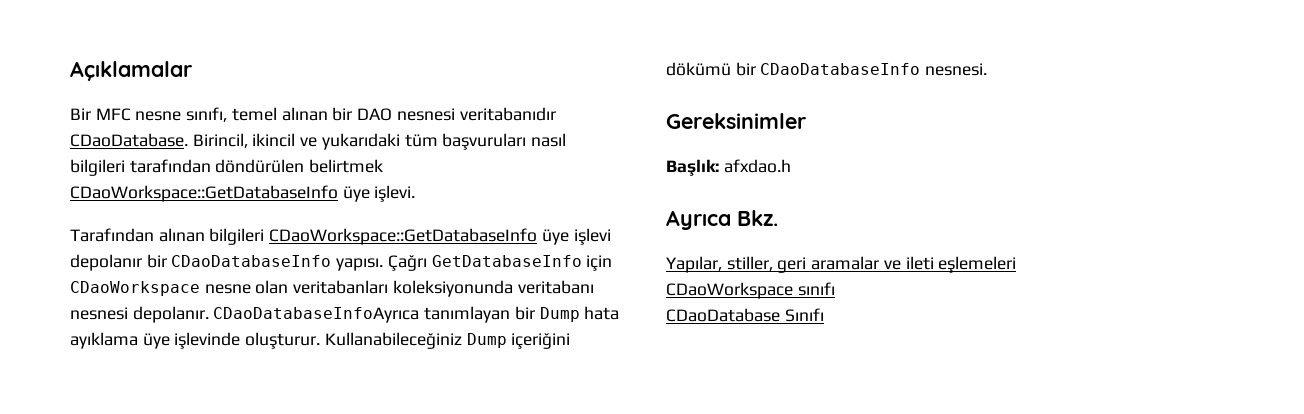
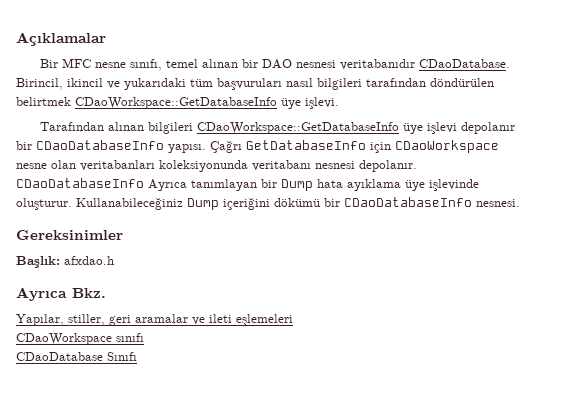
- CDaoDatabaseInfoAyrıca tanımlayan bir Dump hata ayıklama üye işlevinde oluşturur.
+ CDaoDatabaseInfo Ayrıca tanımlayan bir Dump hata ayıklama üye işlevinde oluşturur.

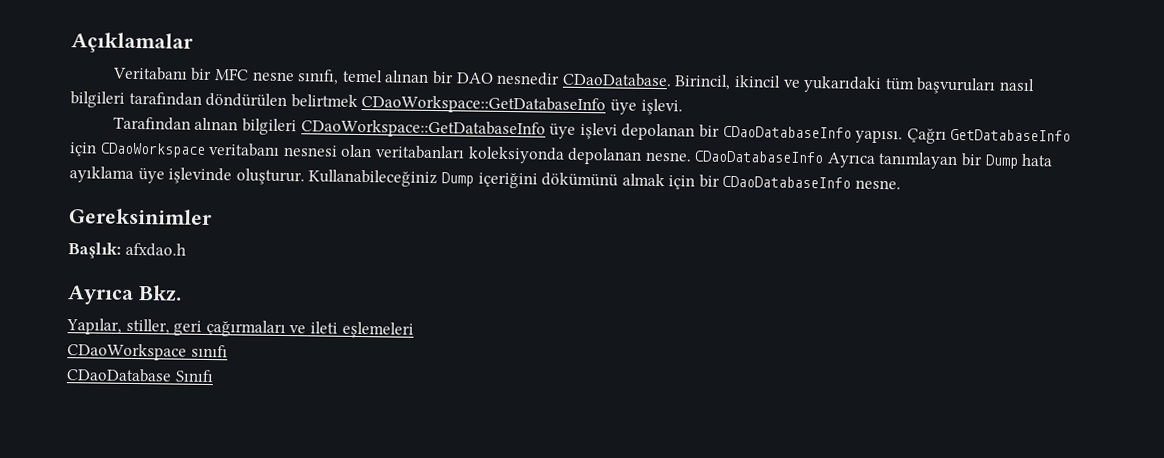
- Bir MFC nesne sınıfı, temel alınan bir DAO nesnesi veritabanıdır CDaoDatabase.
+ Veritabanı bir MFC nesne sınıfı, temel alınan bir DAO nesnedir CDaoDatabase.
- Tarafından alınan bilgileri CDaoWorkspace::GetDatabaseInfo üye işlevi depolanır bir CDaoDatabaseInfo yapısı.
+ Tarafından alınan bilgileri CDaoWorkspace::GetDatabaseInfo üye işlevi depolanan bir CDaoDatabaseInfo yapısı.
- Çağrı GetDatabaseInfo için CDaoWorkspace nesne olan veritabanları koleksiyonunda veritabanı nesnesi depolanır.
+ Çağrı GetDatabaseInfo için CDaoWorkspace veritabanı nesnesi olan veritabanları koleksiyonda depolanan nesne.
- Kullanabileceğiniz Dump içeriğini dökümü bir CDaoDatabaseInfo nesnesi.
+ Kullanabileceğiniz Dump içeriğini dökümünü almak için bir CDaoDatabaseInfo nesne.
- Yapılar, stiller, geri aramalar ve ileti eşlemeleri
+ Yapılar, stiller, geri çağırmaları ve ileti eşlemeleri

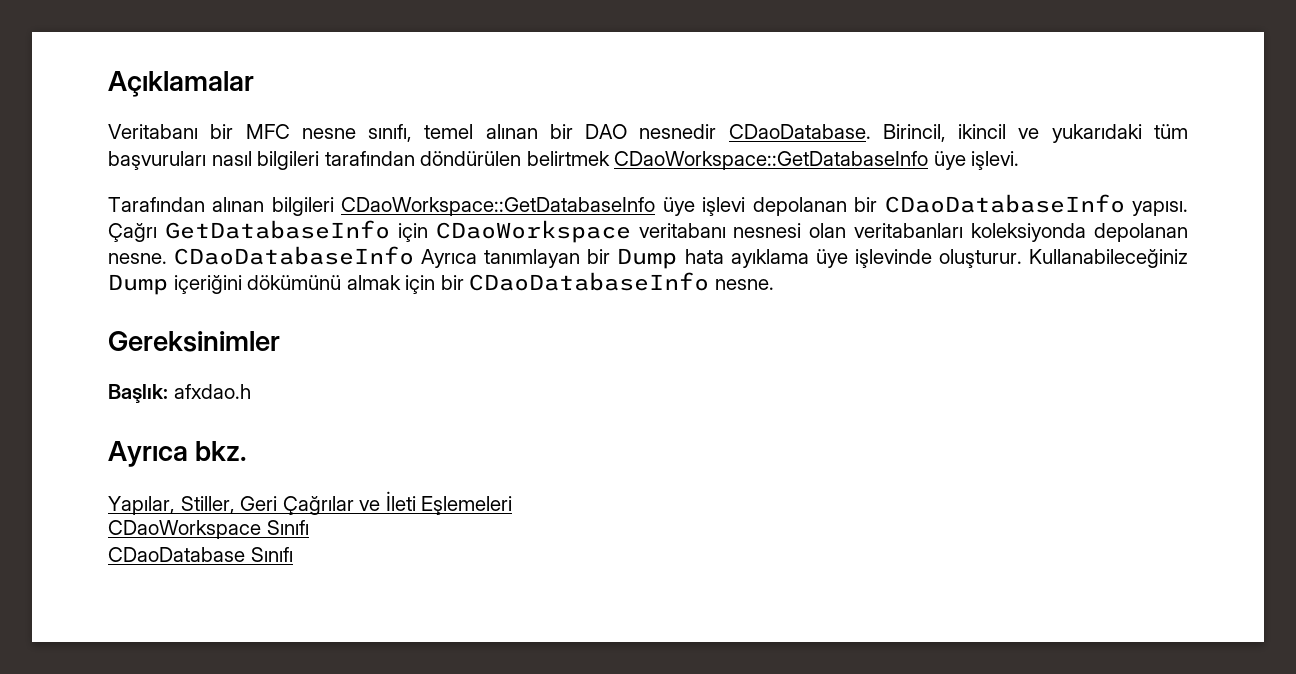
- Ayrıca Bkz.
+ Ayrıca bkz.
- Yapılar, stiller, geri çağırmaları ve ileti eşlemeleri
- CDaoWorkspace sınıfı
+ Yapılar, Stiller, Geri Çağrılar ve İleti Eşlemeleri
+ CDaoWorkspace Sınıfı

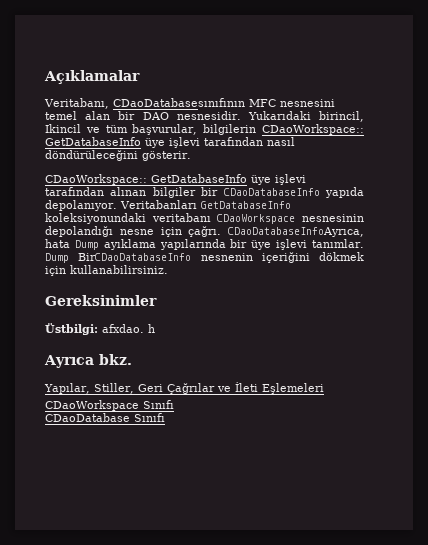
- Veritabanı bir MFC nesne sınıfı, temel alınan bir DAO nesnedir CDaoDatabase. Birincil, ikincil ve yukarıdaki tüm başvuruları nasıl bilgileri tarafından döndürülen belirtmek CDaoWorkspace::GetDatabaseInfo üye işlevi.
- Tarafından alınan bilgileri CDaoWorkspace::GetDatabaseInfo üye işlevi depolanan bir CDaoDatabaseInfo yapısı. Çağrı GetDatabaseInfo için CDaoWorkspace veritabanı nesnesi olan veritabanları koleksiyonda depolanan nesne. CDaoDatabaseInfo Ayrıca tanımlayan bir Dump hata ayıklama üye işlevinde oluşturur. Kullanabileceğiniz Dump içeriğini dökümünü almak için bir CDaoDatabaseInfo nesne.
+ Veritabanı, CDaoDatabasesınıfının MFC nesnesini temel alan bir DAO nesnesidir. Yukarıdaki birincil, Ikincil ve tüm başvurular, bilgilerin CDaoWorkspace:: GetDatabaseInfo üye işlevi tarafından nasıl döndürüleceğini gösterir.
+ CDaoWorkspace:: GetDatabaseInfo üye işlevi tarafından alınan bilgiler bir CDaoDatabaseInfo yapıda depolanıyor. Veritabanları GetDatabaseInfo koleksiyonundaki veritabanı CDaoWorkspace nesnesinin depolandığı nesne için çağrı. CDaoDatabaseInfoAyrıca, hata Dump ayıklama yapılarında bir üye işlevi tanımlar. Dump BirCDaoDatabaseInfo nesnenin içeriğini dökmek için kullanabilirsiniz.
  Gereksinimler
- Başlık: afxdao.h
+ Üstbilgi: afxdao. h

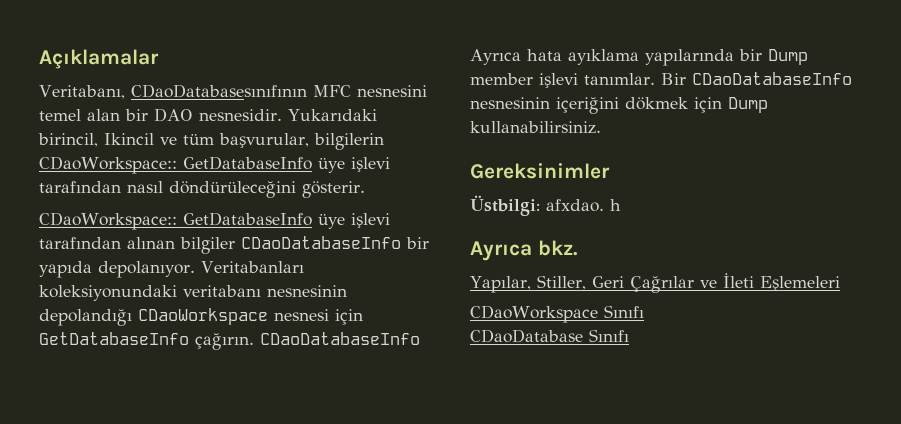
- CDaoWorkspace:: GetDatabaseInfo üye işlevi tarafından alınan bilgiler bir CDaoDatabaseInfo yapıda depolanıyor.
+ CDaoWorkspace:: GetDatabaseInfo üye işlevi tarafından alınan bilgiler CDaoDatabaseInfo bir yapıda depolanıyor.
- Veritabanları GetDatabaseInfo koleksiyonundaki veritabanı CDaoWorkspace nesnesinin depolandığı nesne için çağrı. CDaoDatabaseInfoAyrıca, hata Dump ayıklama yapılarında bir üye işlevi tanımlar. Dump BirCDaoDatabaseInfo nesnenin içeriğini dökmek için kullanabilirsiniz.
+ Veritabanları koleksiyonundaki veritabanı nesnesinin depolandığı CDaoWorkspace nesnesi için GetDatabaseInfo çağırın. CDaoDatabaseInfo Ayrıca hata ayıklama yapılarında bir Dump member işlevi tanımlar. Bir CDaoDatabaseInfo nesnesinin içeriğini dökmek için Dump kullanabilirsiniz.

